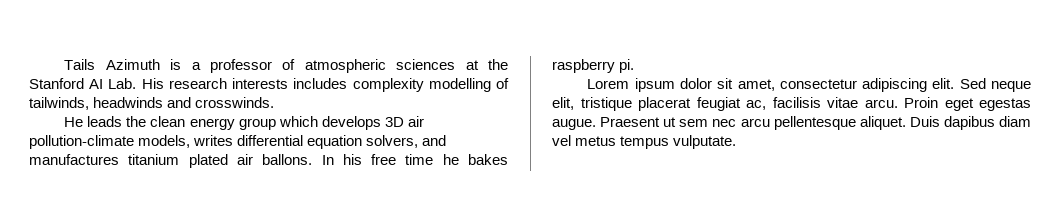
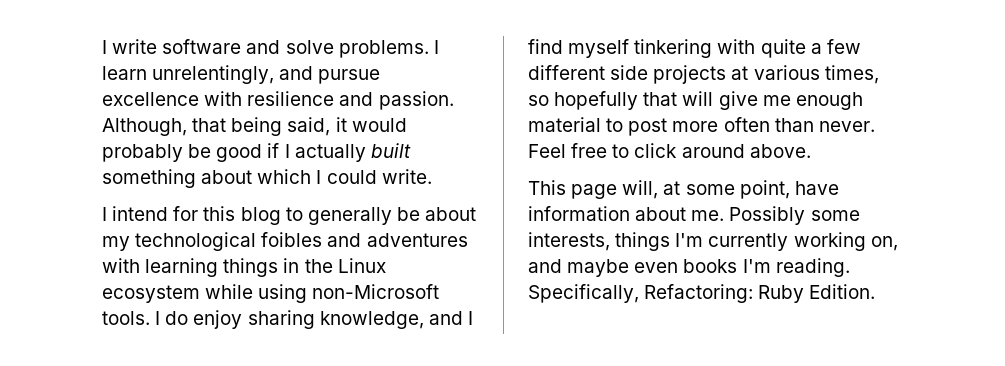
- Tails Azimuth is a professor of atmospheric sciences at the Stanford AI Lab. His research interests includes complexity modelling of tailwinds, headwinds and crosswinds.
- He leads the clean energy group which develops 3D air pollution-climate models, writes differential equation solvers, and manufactures titanium plated air ballons. In his free time he bakes raspberry pi.
- Lorem ipsum dolor sit amet, consectetur adipiscing elit. Sed neque elit, tristique placerat feugiat ac, facilisis vitae arcu. Proin eget egestas augue. Praesent ut sem nec arcu pellentesque aliquet. Duis dapibus diam vel metus tempus vulputate.
+ I write software and solve problems. I learn unrelentingly, and pursue excellence with resilience and passion. Although, that being said, it would probably be good if I actually built something about which I could write.
+ I intend for this blog to generally be about my technological foibles and adventures with learning things in the Linux ecosystem while using non-Microsoft tools. I do enjoy sharing knowledge, and I find myself tinkering with quite a few different side projects at various times, so hopefully that will give me enough material to post more often than never. Feel free to click around above.
+ This page will, at some point, have information about me. Possibly some interests, things I'm currently working on, and maybe even books I'm reading. Specifically, Refactoring: Ruby Edition.

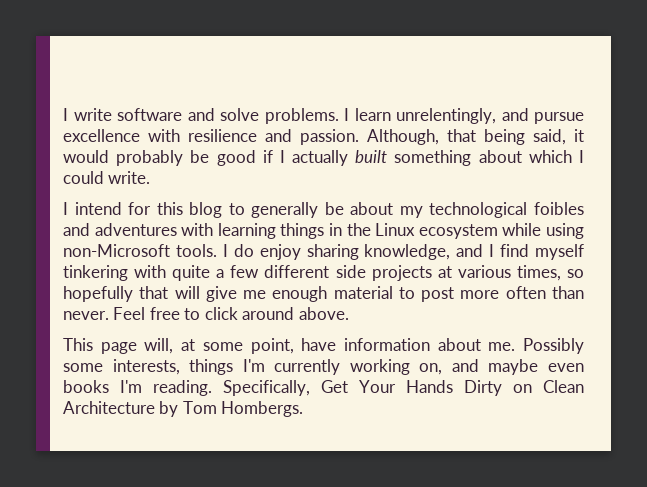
- Specifically, Refactoring: Ruby Edition.
+ Specifically, Get Your Hands Dirty on Clean Architecture by Tom Hombergs.

